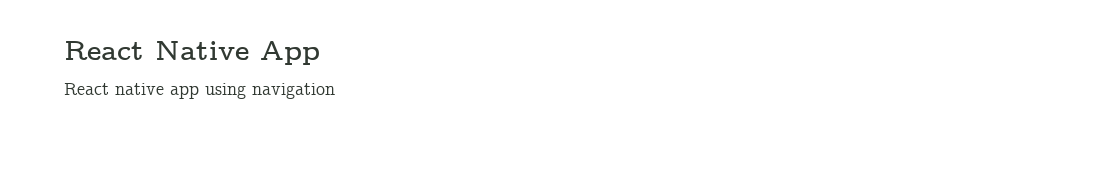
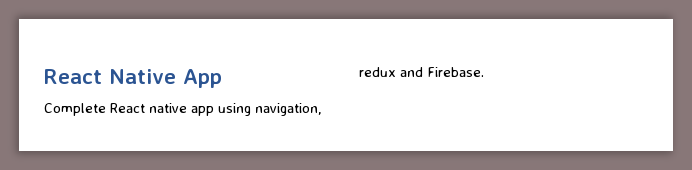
- React native app using navigation
+ Complete React native app using navigation, redux and Firebase.

